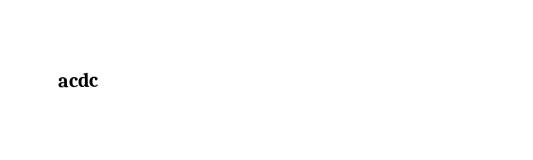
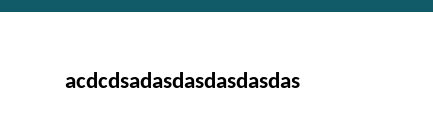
- acdc
+ acdcdsadasdasdasdasdas

